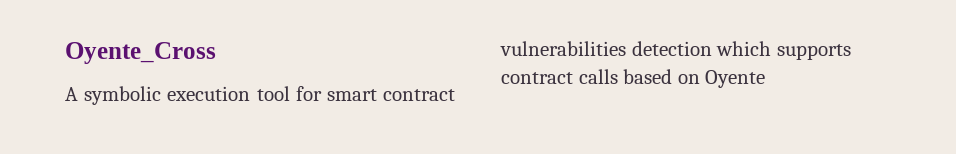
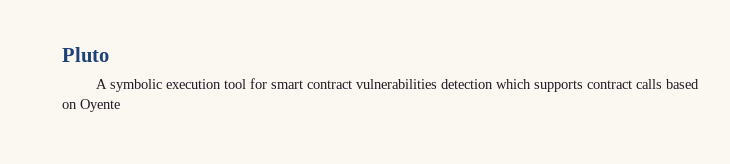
- Oyente_Cross
+ Pluto

